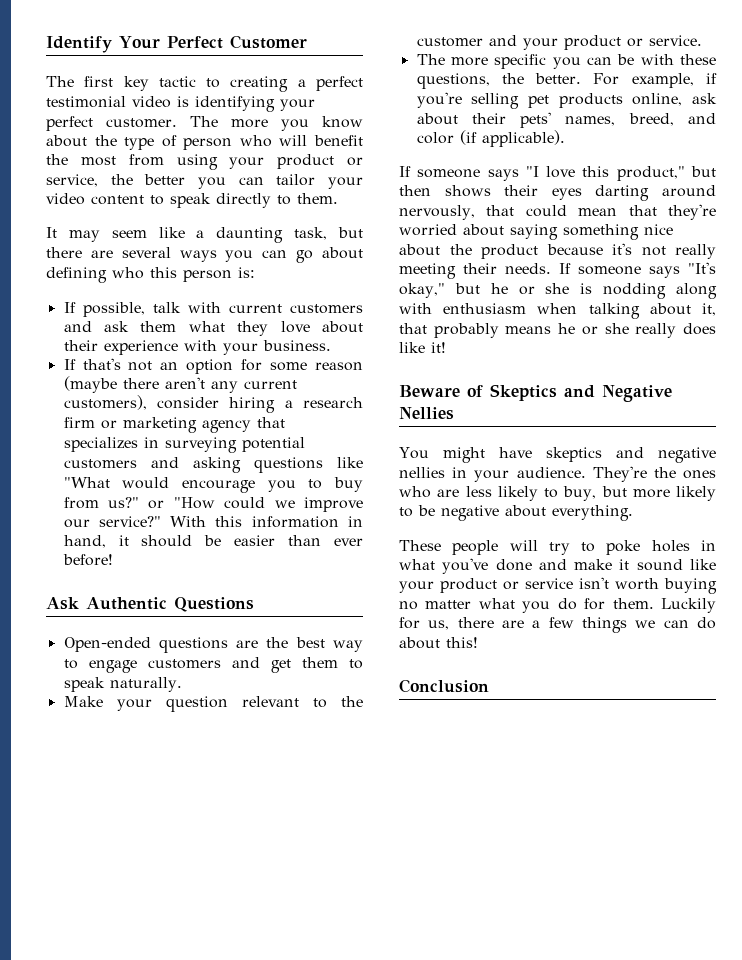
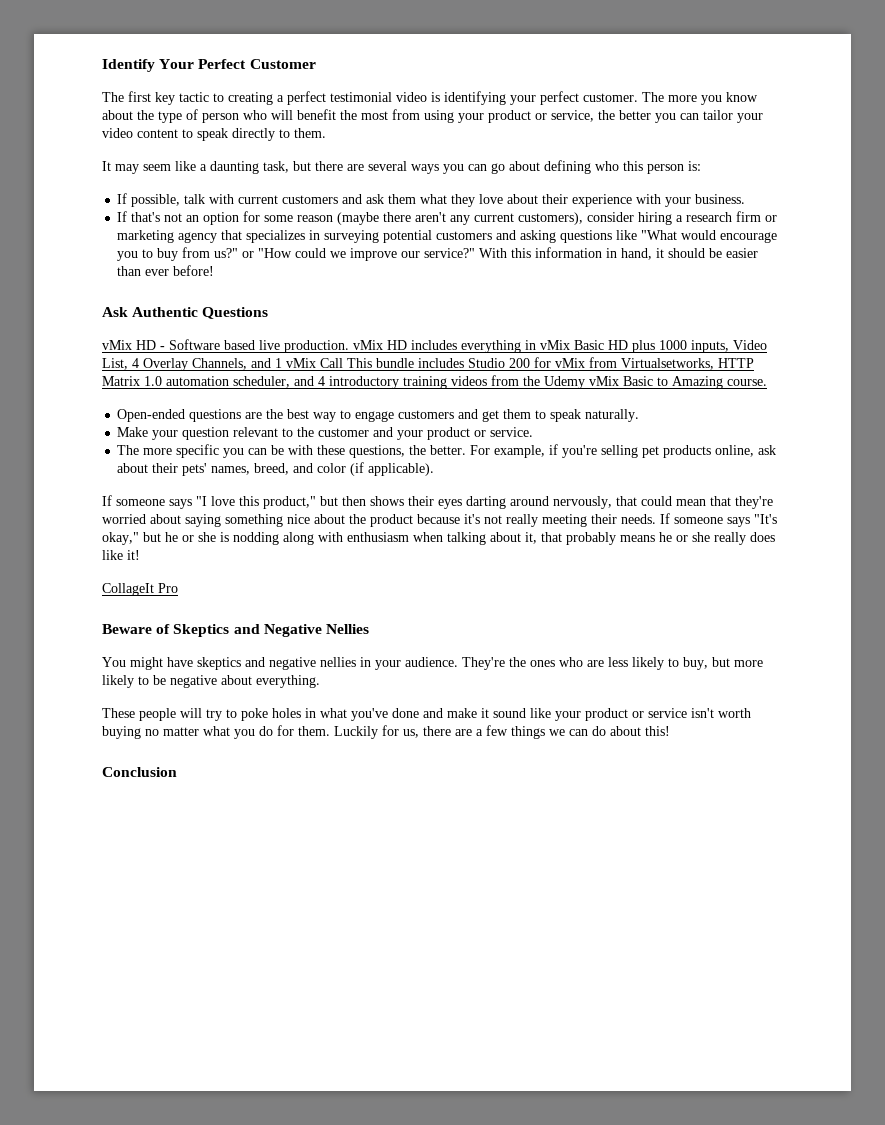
+ vMix HD - Software based live production. vMix HD includes everything in vMix Basic HD plus 1000 inputs, Video List, 4 Overlay Channels, and 1 vMix Call This bundle includes Studio 200 for vMix from Virtualsetworks, HTTP Matrix 1.0 automation scheduler, and 4 introductory training videos from the Udemy vMix Basic to Amazing course.
+ CollageIt Pro

